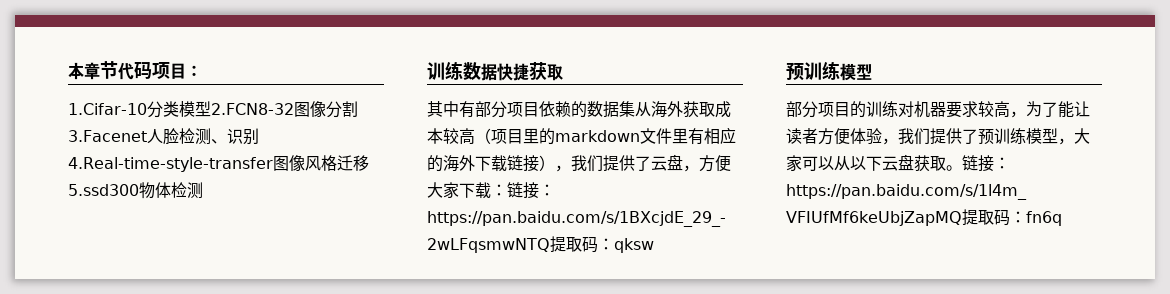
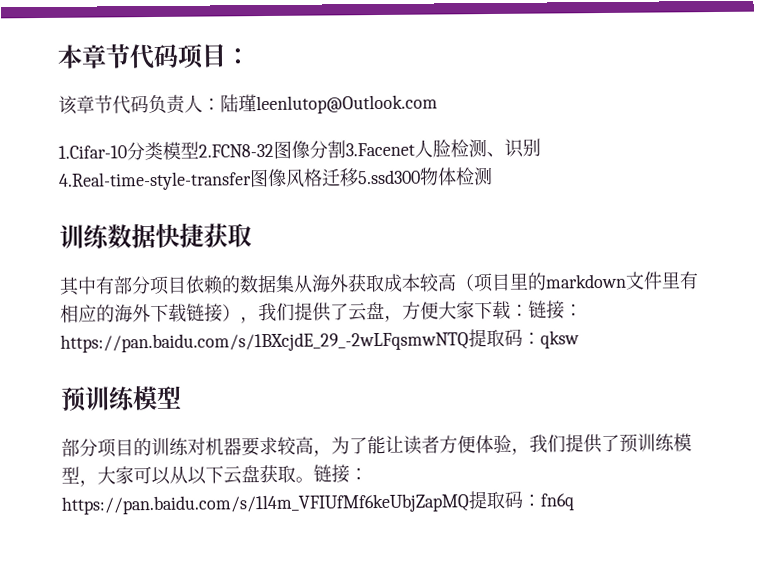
+ 该章节代码负责人：陆瑾leenlutop@Outlook.com

